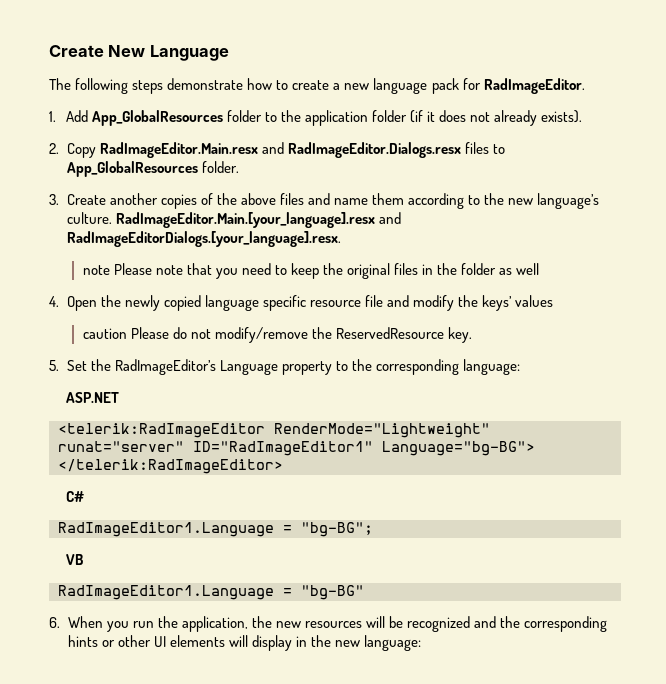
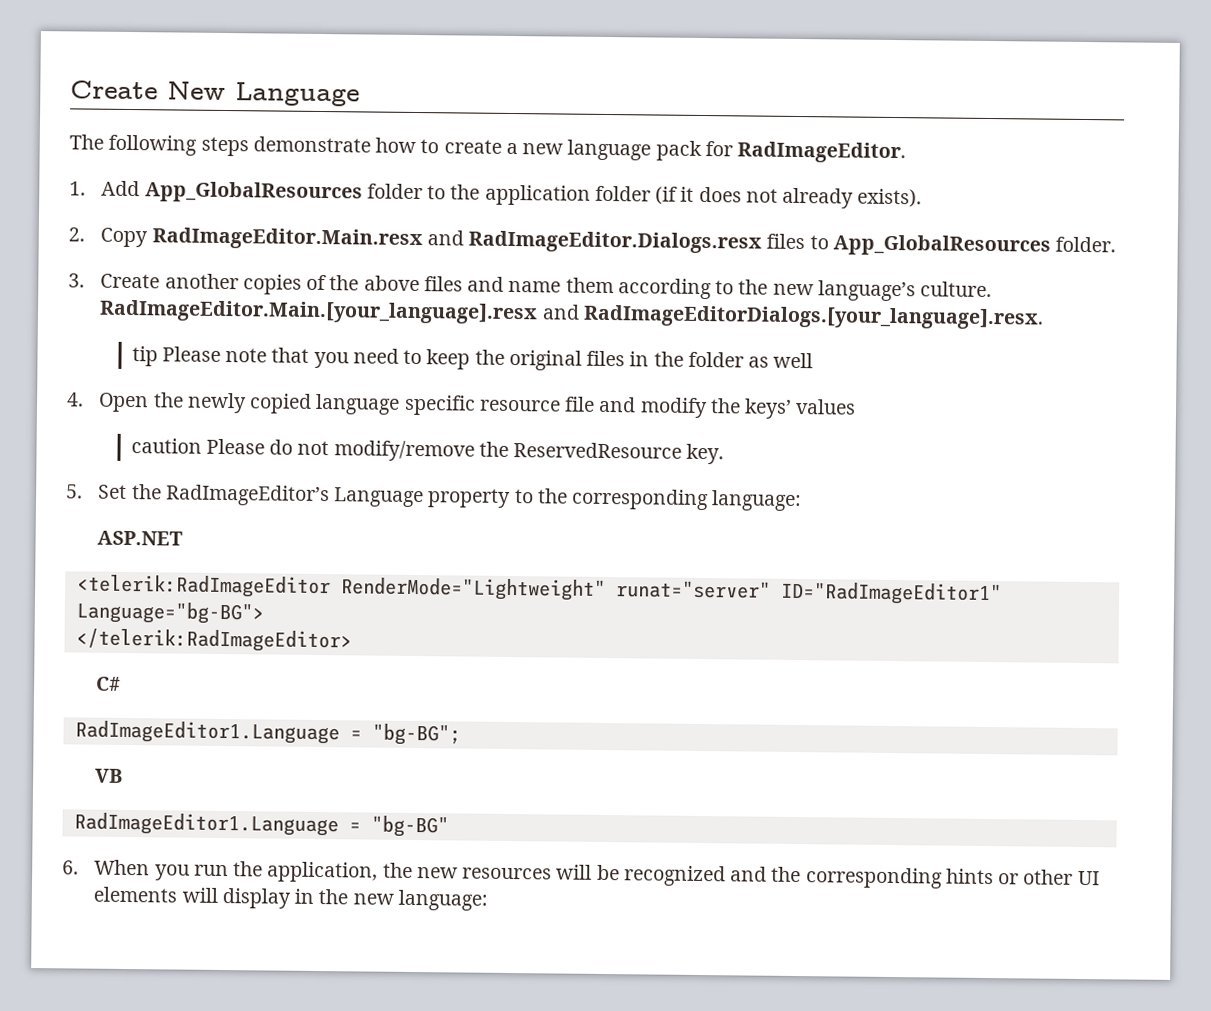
- note Please note that you need to keep the original files in the folder as well
+ tip Please note that you need to keep the original files in the folder as well

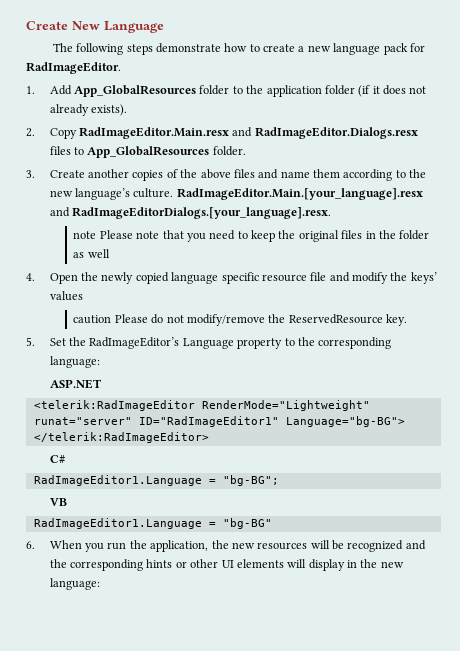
- tip Please note that you need to keep the original files in the folder as well
+ note Please note that you need to keep the original files in the folder as well

